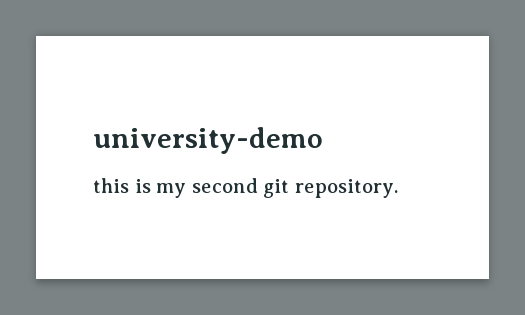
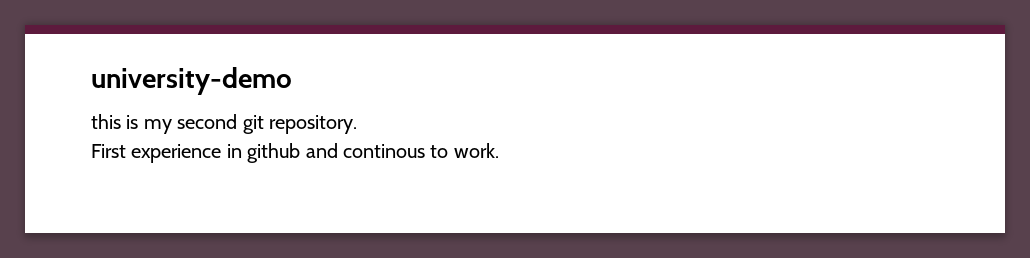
+ First experience in github and continous to work.

